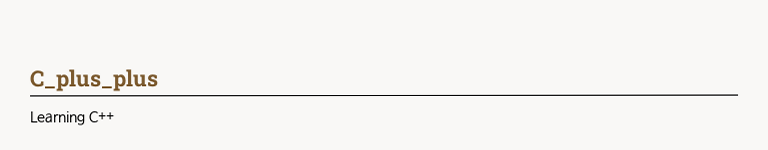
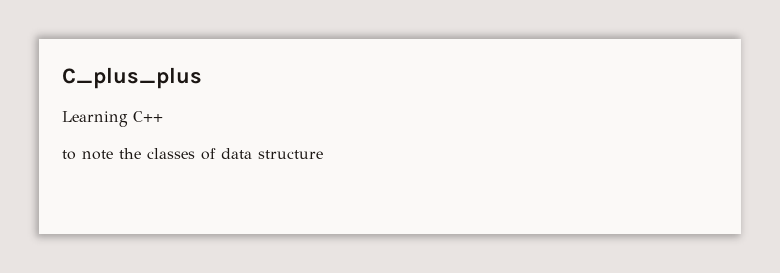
+ to note the classes of data structure

